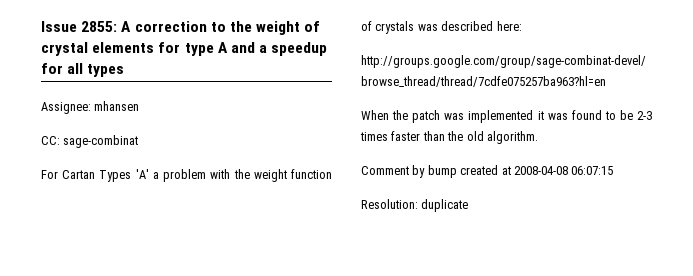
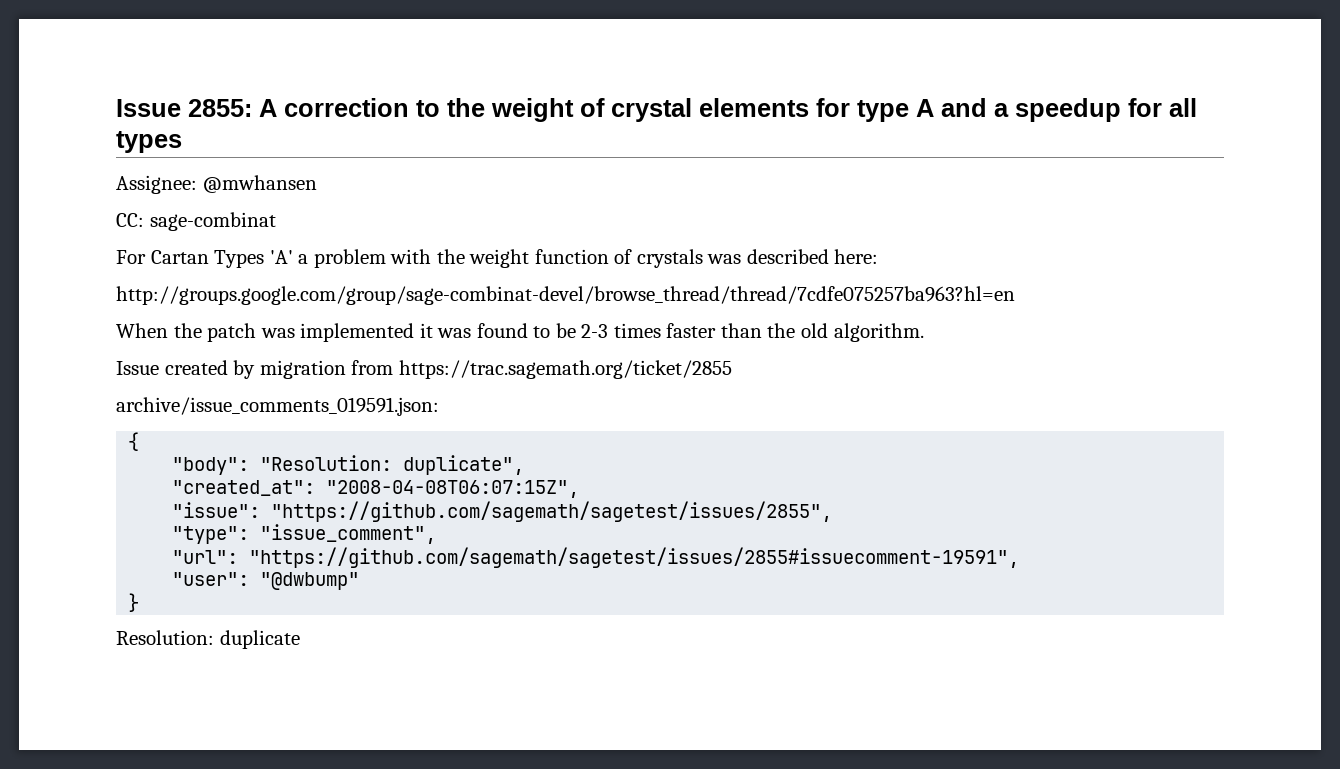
- Assignee: mhansen
+ Assignee: @mwhansen
- Comment by bump created at 2008-04-08 06:07:15
+ Issue created by migration from https://trac.sagemath.org/ticket/2855
+ archive/issue_comments_019591.json:
+ {
+ "body": "Resolution: duplicate",
+ "created_at": "2008-04-08T06:07:15Z",
+ "issue": "https://github.com/sagemath/sagetest/issues/2855",
+ "type": "issue_comment",
+ "url": "https://github.com/sagemath/sagetest/issues/2855#issuecomment-19591",
+ "user": "@dwbump"
+ }

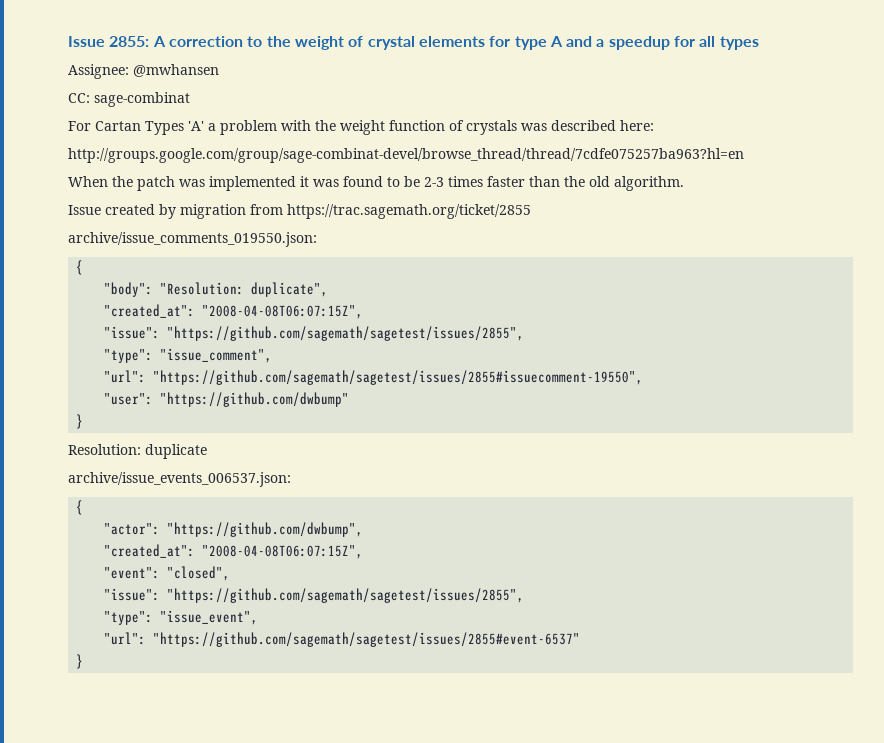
- archive/issue_comments_019591.json:
+ archive/issue_comments_019550.json:
- "url": "https://github.com/sagemath/sagetest/issues/2855#issuecomment-19591",
+ "url": "https://github.com/sagemath/sagetest/issues/2855#issuecomment-19550",
- "user": "@dwbump"
+ "user": "https://github.com/dwbump"
+ archive/issue_events_006537.json:
+ {
+ "actor": "https://github.com/dwbump",
+ "created_at": "2008-04-08T06:07:15Z",
+ "event": "closed",
+ "issue": "https://github.com/sagemath/sagetest/issues/2855",
+ "type": "issue_event",
+ "url": "https://github.com/sagemath/sagetest/issues/2855#event-6537"
+ }

